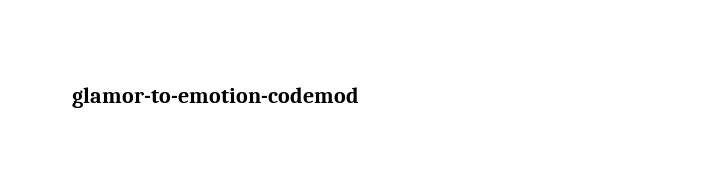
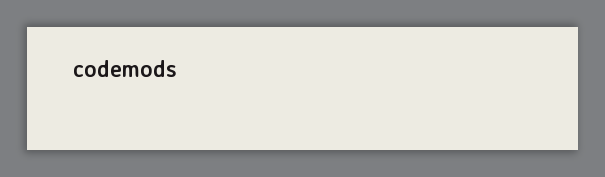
- glamor-to-emotion-codemod
+ codemods

